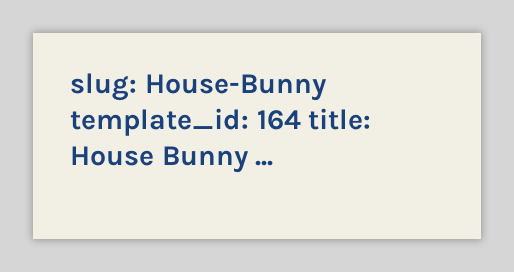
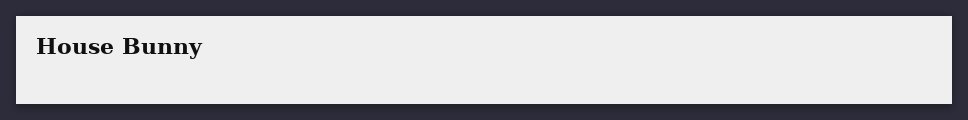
- slug: House-Bunny template_id: 164 title: House Bunny ...
+ House Bunny

